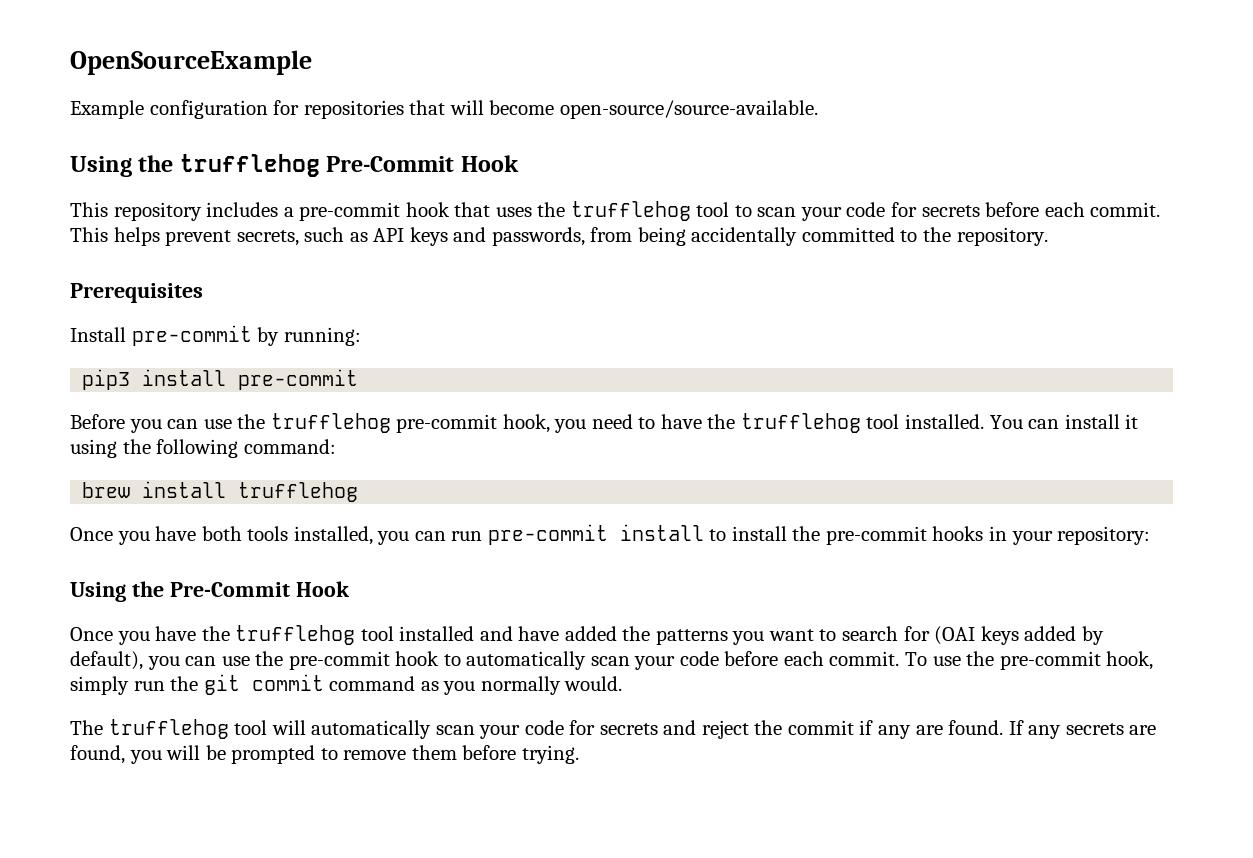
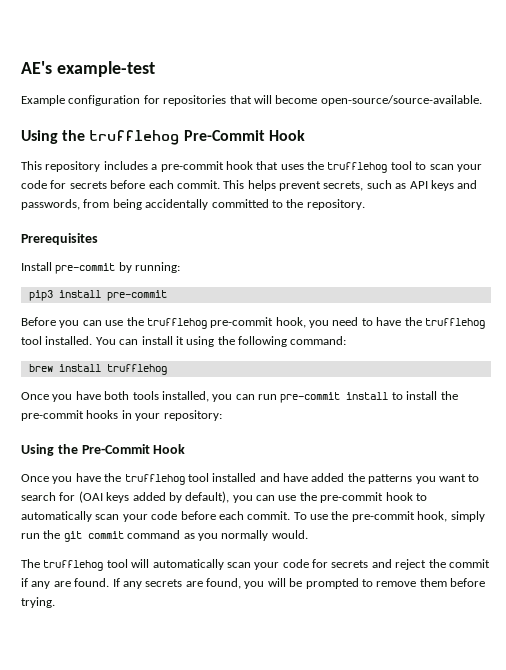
- OpenSourceExample
+ AE's example-test

